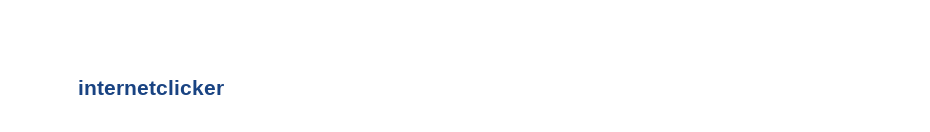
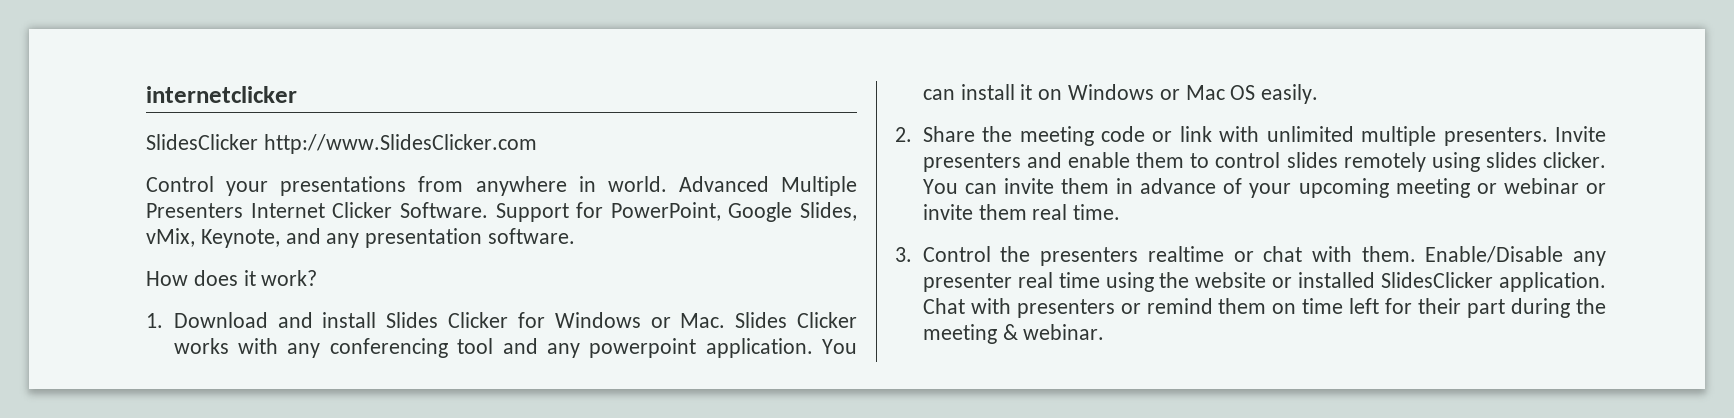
+ SlidesClicker http://www.SlidesClicker.com
+ Control your presentations from anywhere in world. Advanced Multiple Presenters Internet Clicker Software. Support for PowerPoint, Google Slides, vMix, Keynote, and any presentation software.
+ How does it work?
+ 1. Download and install Slides Clicker for Windows or Mac. Slides Clicker works with any conferencing tool and any powerpoint application. You can install it on Windows or Mac OS easily.
+ 2. Share the meeting code or link with unlimited multiple presenters. Invite presenters and enable them to control slides remotely using slides clicker. You can invite them in advance of your upcoming meeting or webinar or invite them real time.
+ 3. Control the presenters realtime or chat with them. Enable/Disable any presenter real time using the website or installed SlidesClicker application. Chat with presenters or remind them on time left for their part during the meeting & webinar.

